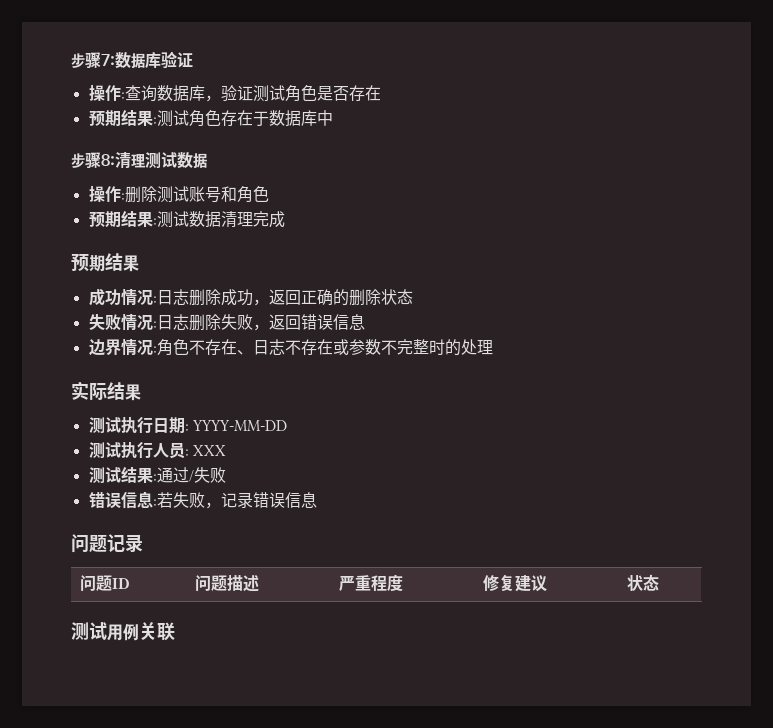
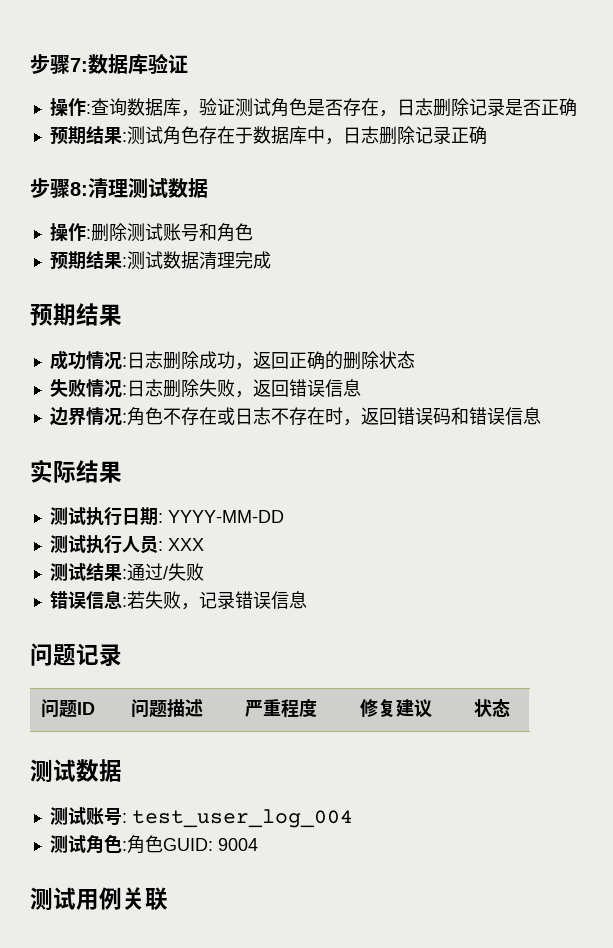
- 操作:查询数据库，验证测试角色是否存在
+ 操作:查询数据库，验证测试角色是否存在，日志删除记录是否正确
- 预期结果:测试角色存在于数据库中
+ 预期结果:测试角色存在于数据库中，日志删除记录正确
- 边界情况:角色不存在、日志不存在或参数不完整时的处理
+ 边界情况:角色不存在或日志不存在时，返回错误码和错误信息
  问题ID | 问题描述 | 严重程度 | 修复建议 | 状态
+ 测试数据
+ 测试账号: test_user_log_004
+ 测试角色:角色GUID: 9004

